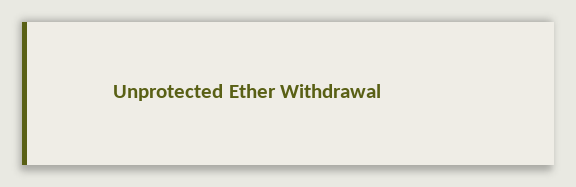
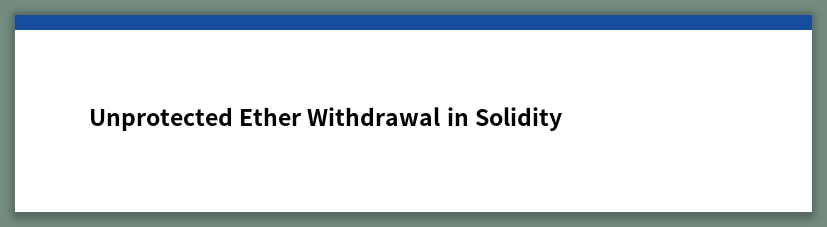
- Unprotected Ether Withdrawal
+ Unprotected Ether Withdrawal in Solidity

